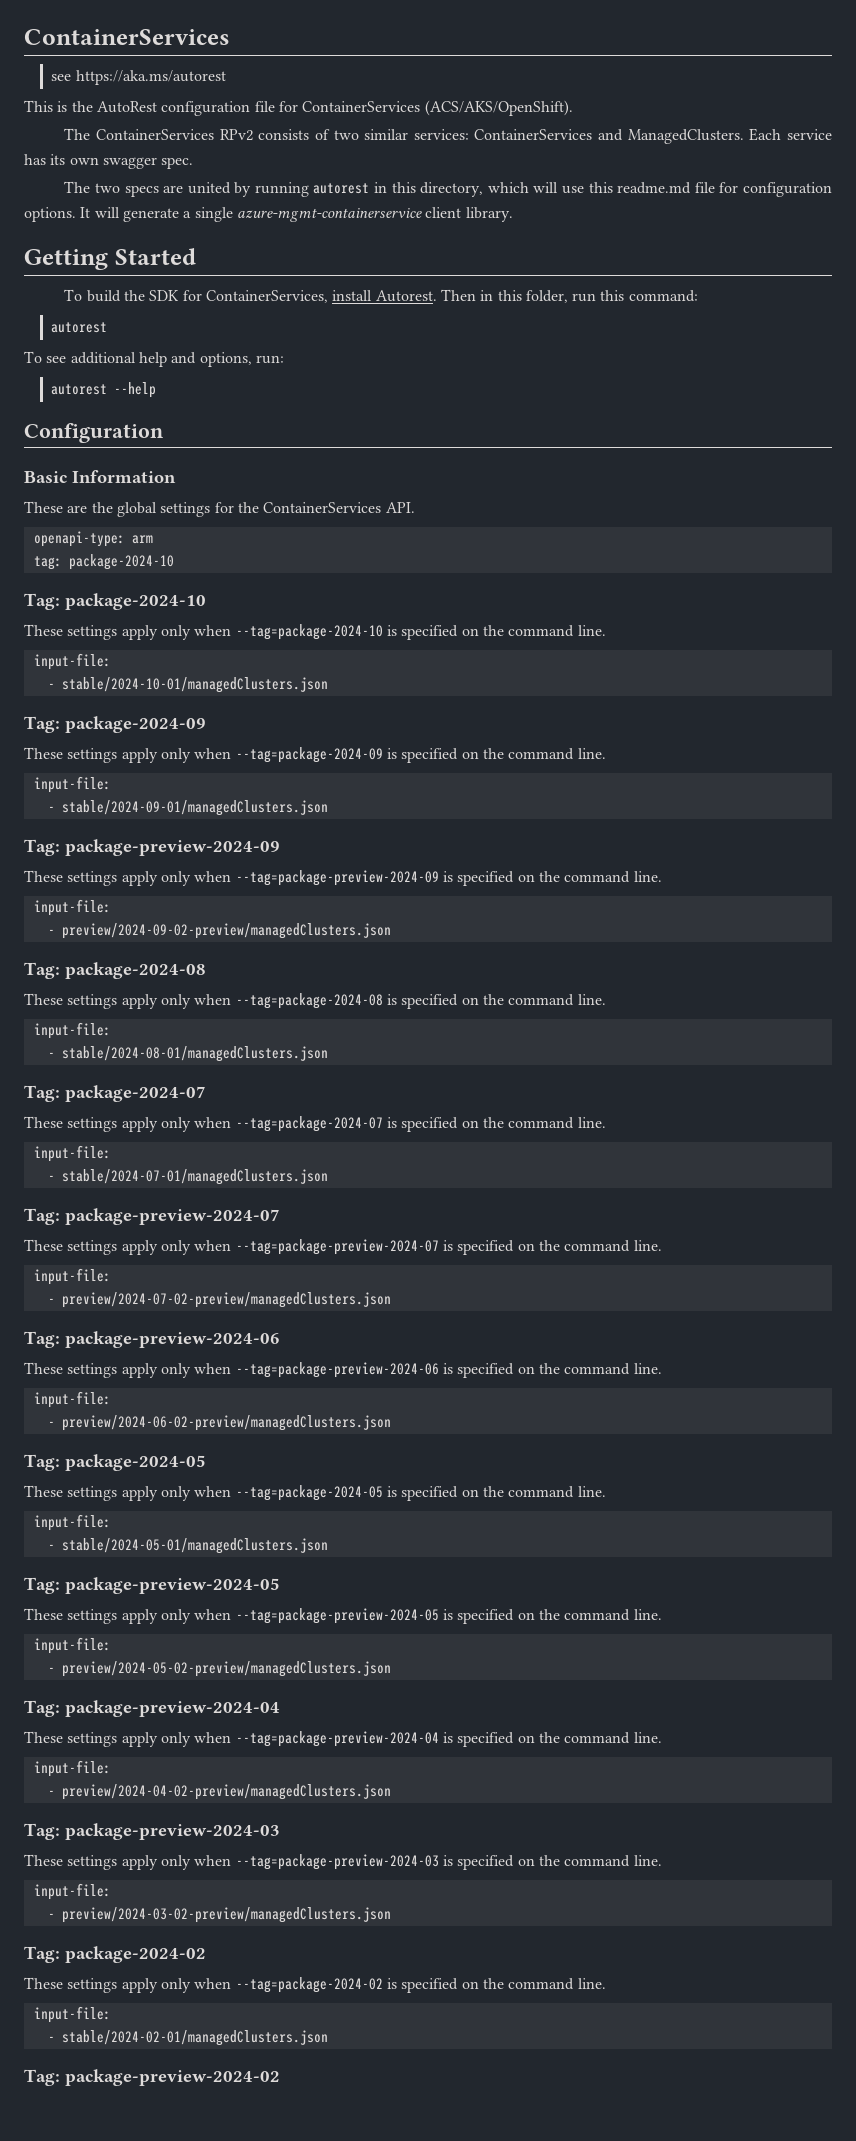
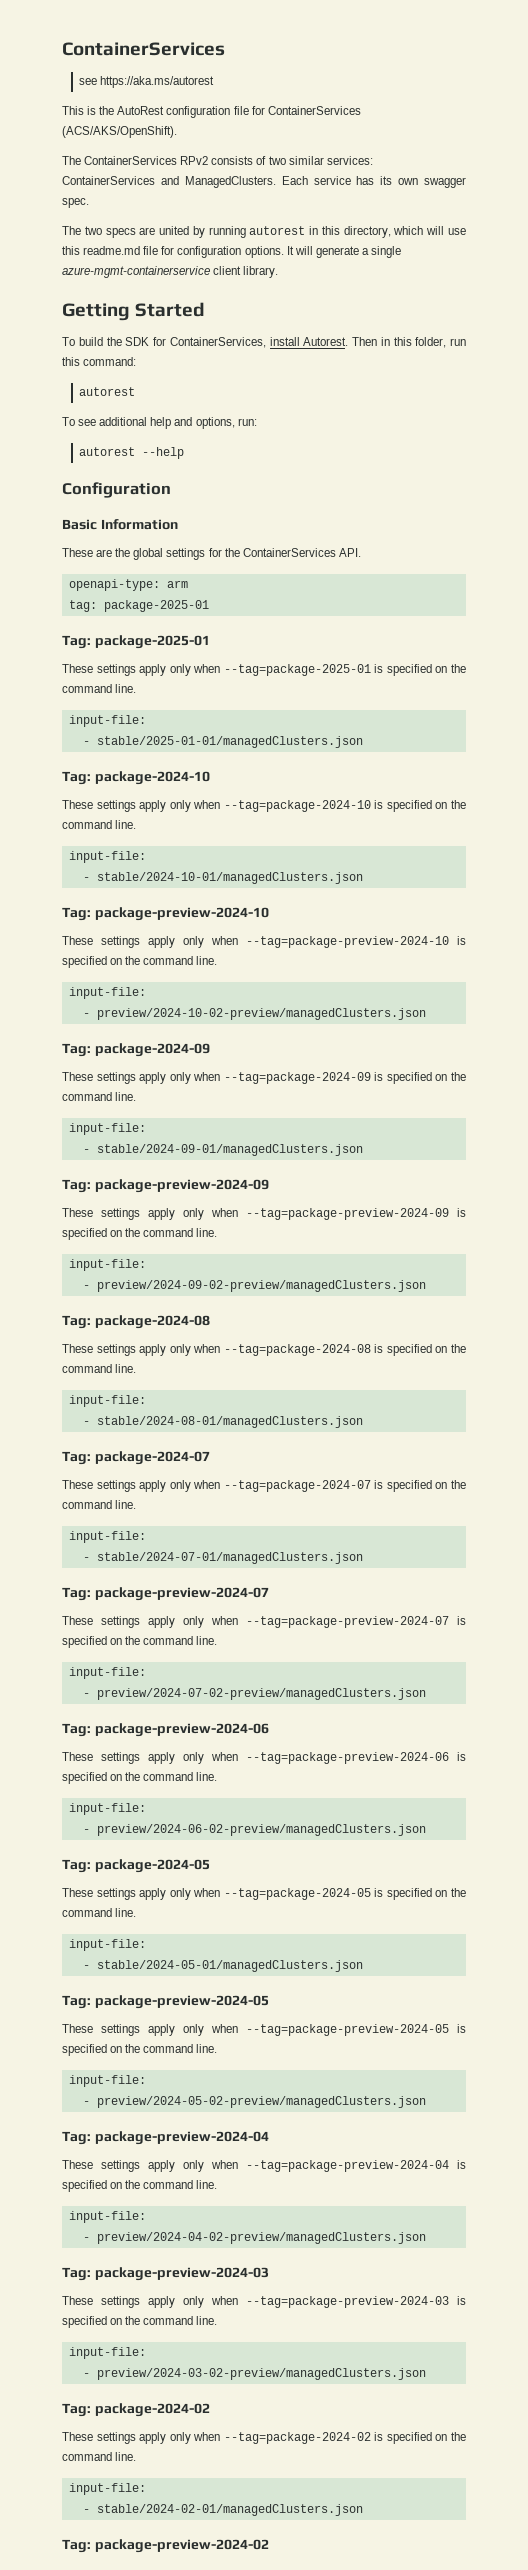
- tag: package-2024-10
+ tag: package-2025-01
+ Tag: package-2025-01
+ These settings apply only when --tag=package-2025-01 is specified on the command line.
+ input-file:
+ - stable/2025-01-01/managedClusters.json
+ Tag: package-preview-2024-10
+ These settings apply only when --tag=package-preview-2024-10 is specified on the command line.
+ input-file:
+ - preview/2024-10-02-preview/managedClusters.json

